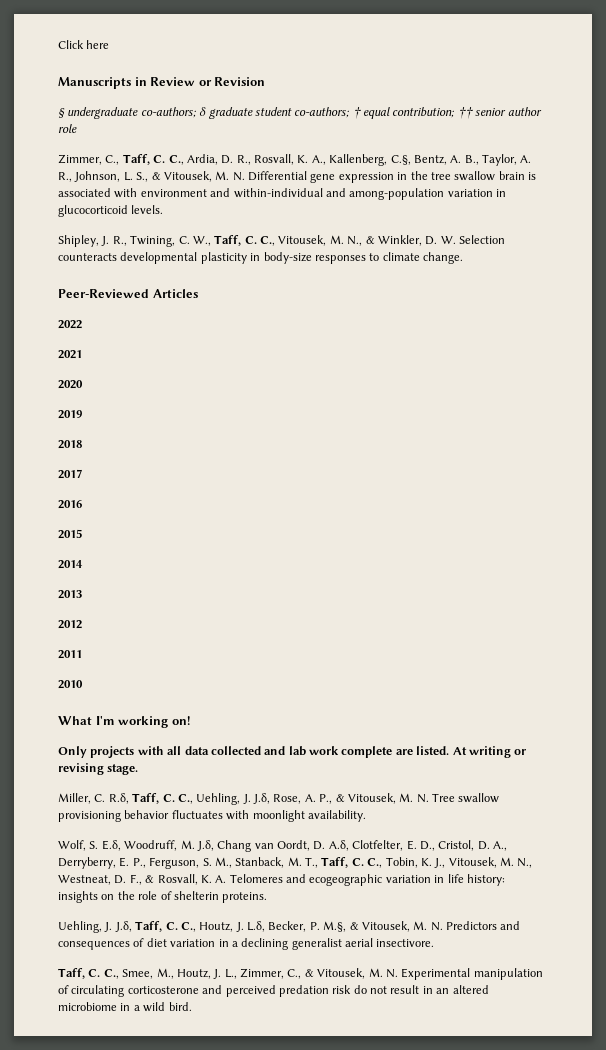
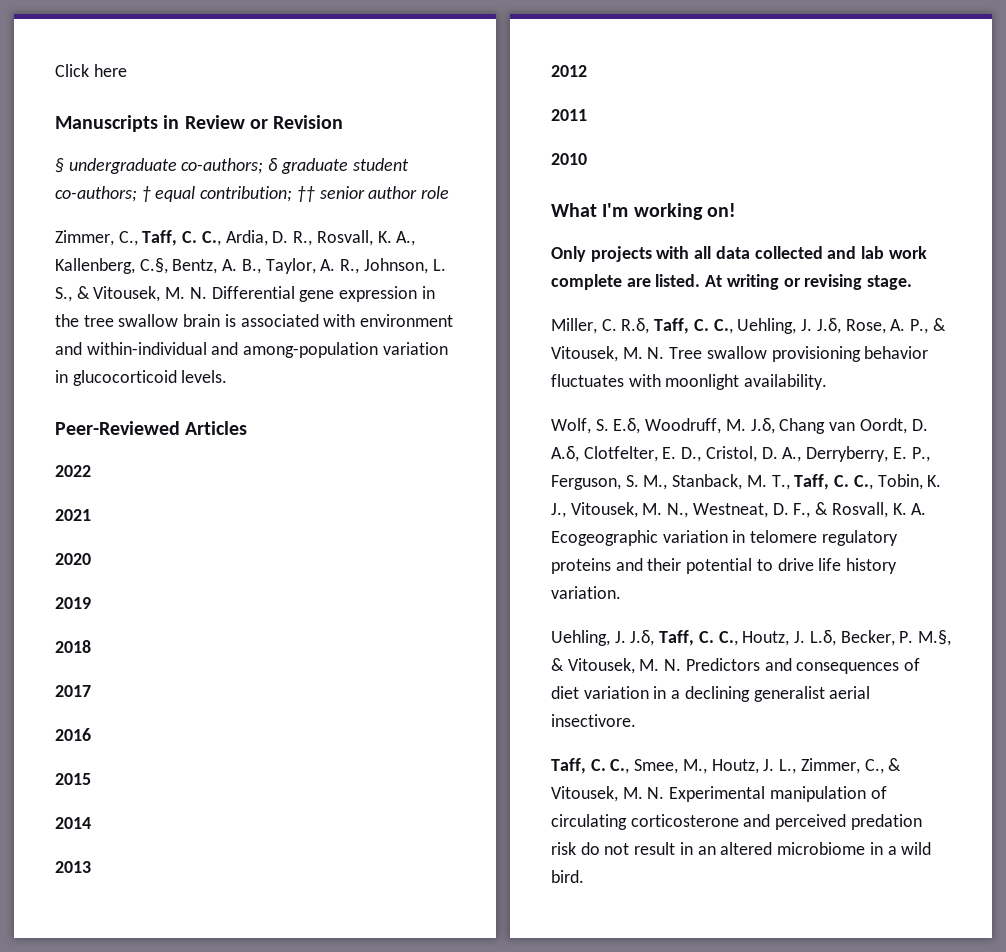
- Shipley, J. R., Twining, C. W., Taff, C. C., Vitousek, M. N., & Winkler, D. W. Selection counteracts developmental plasticity in body-size responses to climate change.
- Wolf, S. E.δ, Woodruff, M. J.δ, Chang van Oordt, D. A.δ, Clotfelter, E. D., Cristol, D. A., Derryberry, E. P., Ferguson, S. M., Stanback, M. T., Taff, C. C., Tobin, K. J., Vitousek, M. N., Westneat, D. F., & Rosvall, K. A. Telomeres and ecogeographic variation in life history: insights on the role of shelterin proteins.
+ Wolf, S. E.δ, Woodruff, M. J.δ, Chang van Oordt, D. A.δ, Clotfelter, E. D., Cristol, D. A., Derryberry, E. P., Ferguson, S. M., Stanback, M. T., Taff, C. C., Tobin, K. J., Vitousek, M. N., Westneat, D. F., & Rosvall, K. A. Ecogeographic variation in telomere regulatory proteins and their potential to drive life history variation.

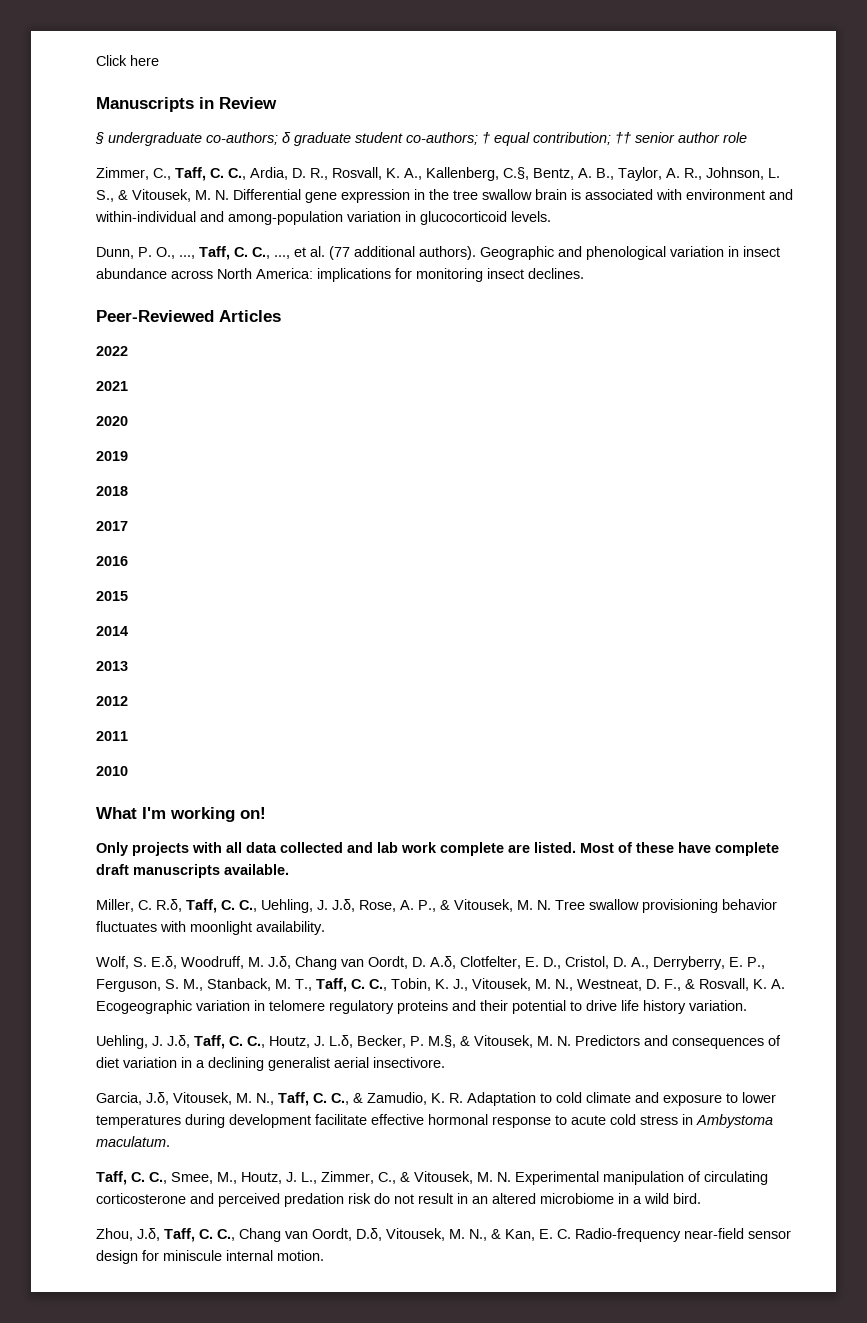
- Manuscripts in Review or Revision
+ Manuscripts in Review
+ Dunn, P. O., ..., Taff, C. C., ..., et al. (77 additional authors). Geographic and phenological variation in insect abundance across North America: implications for monitoring insect declines.
- At writing or revising stage.
+ Most of these have complete draft manuscripts available.
+ Garcia, J.δ, Vitousek, M. N., Taff, C. C., & Zamudio, K. R. Adaptation to cold climate and exposure to lower temperatures during development facilitate effective hormonal response to acute cold stress in Ambystoma maculatum.
+ Zhou, J.δ, Taff, C. C., Chang van Oordt, D.δ, Vitousek, M. N., & Kan, E. C. Radio-frequency near-field sensor design for miniscule internal motion.

